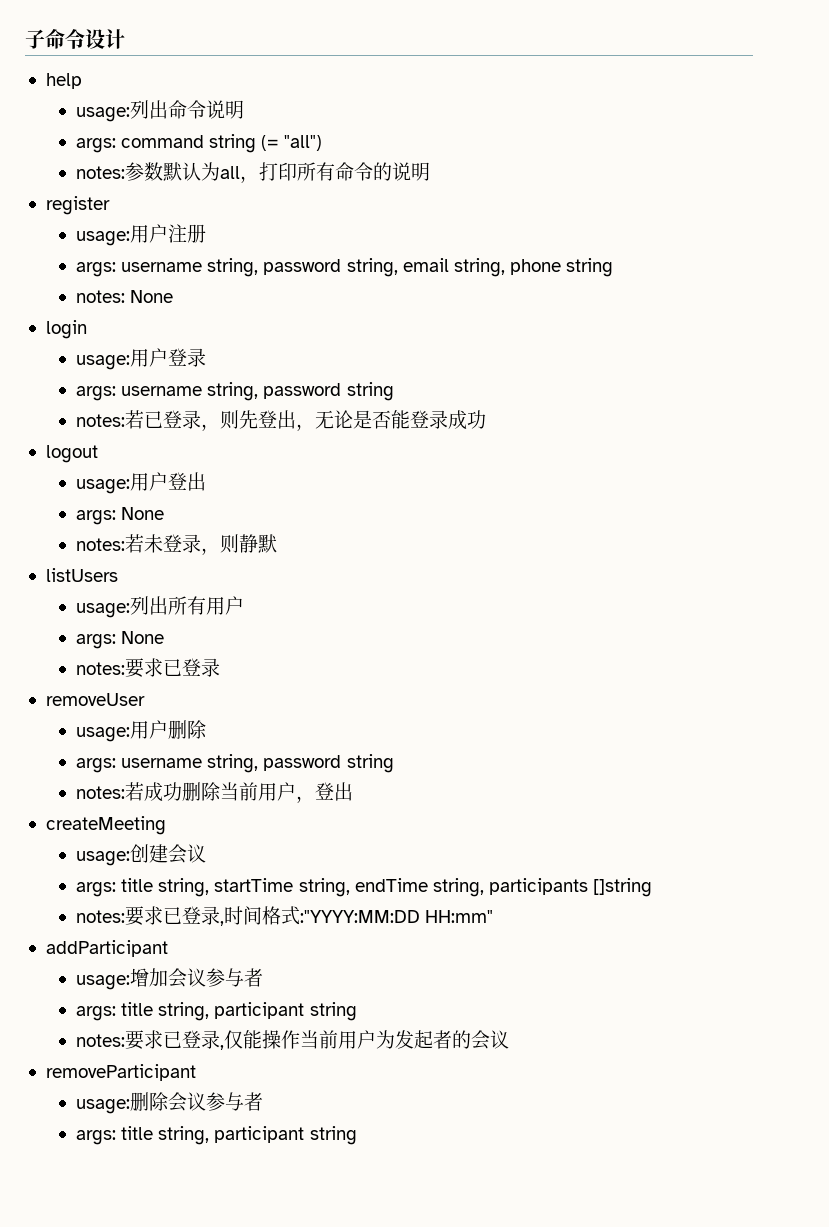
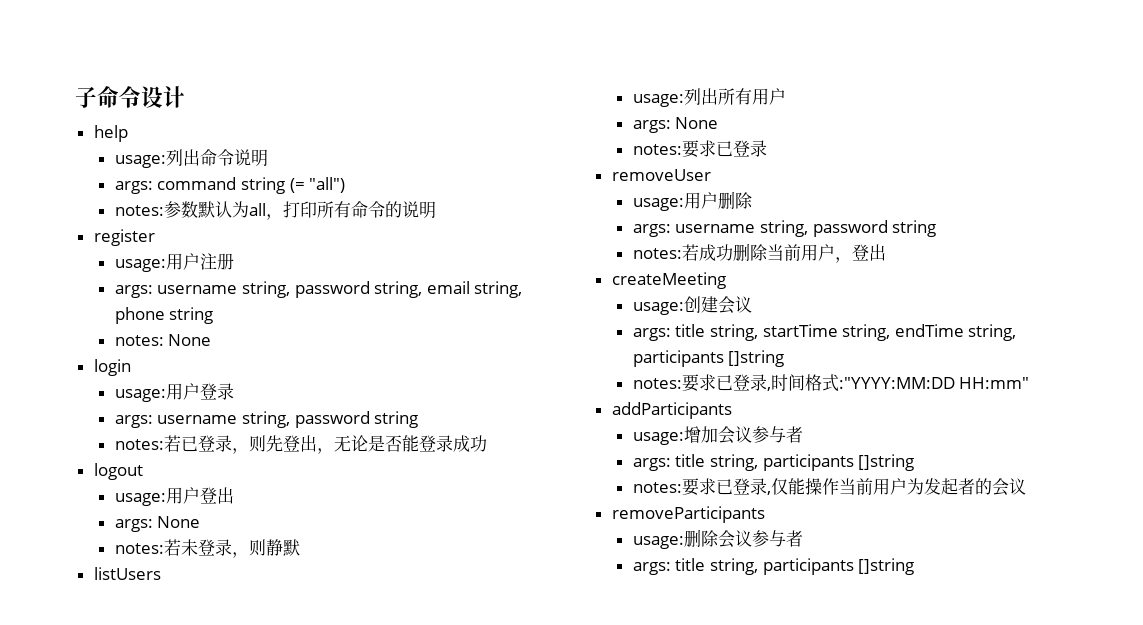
- addParticipant
+ addParticipants
  usage:增加会议参与者
- args: title string, participant string
+ args: title string, participants []string
- removeParticipant
+ removeParticipants
  usage:删除会议参与者
- args: title string, participant string
+ args: title string, participants []string

